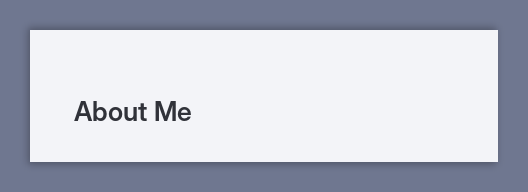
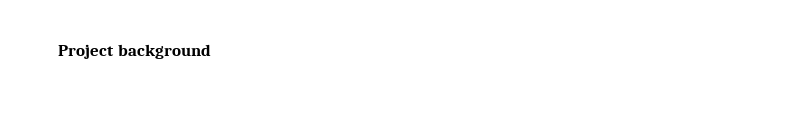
- About Me
+ Project background

